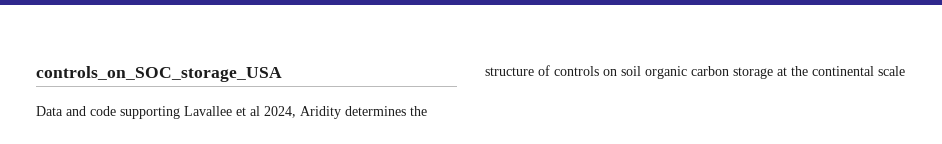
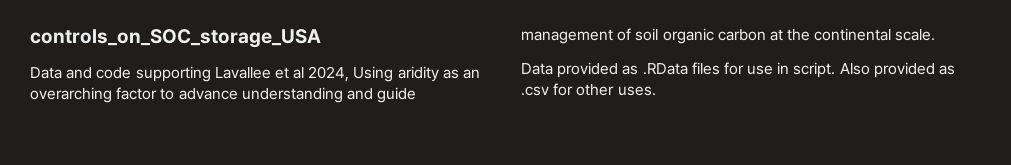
- Data and code supporting Lavallee et al 2024, Aridity determines the structure of controls on soil organic carbon storage at the continental scale
+ Data and code supporting Lavallee et al 2024, Using aridity as an overarching factor to advance understanding and guide management of soil organic carbon at the continental scale.
+ Data provided as .RData files for use in script. Also provided as .csv for other uses.

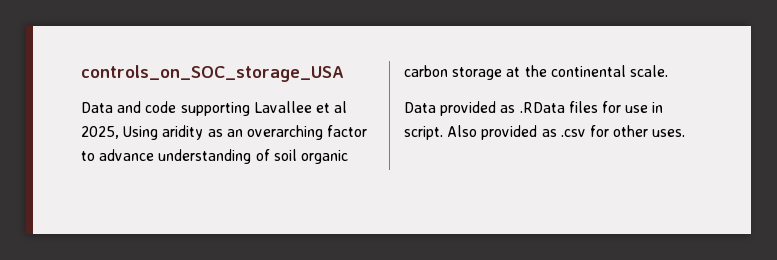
- Data and code supporting Lavallee et al 2024, Using aridity as an overarching factor to advance understanding and guide management of soil organic carbon at the continental scale.
+ Data and code supporting Lavallee et al 2025, Using aridity as an overarching factor to advance understanding of soil organic carbon storage at the continental scale.

